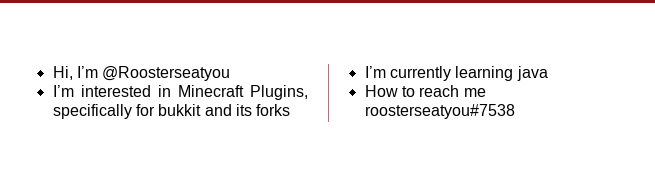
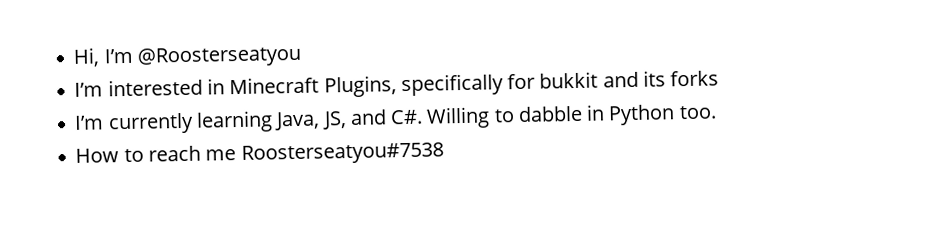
- I’m currently learning java
+ I’m currently learning Java, JS, and C#. Willing to dabble in Python too.
- How to reach me roosterseatyou#7538
+ How to reach me Roosterseatyou#7538

